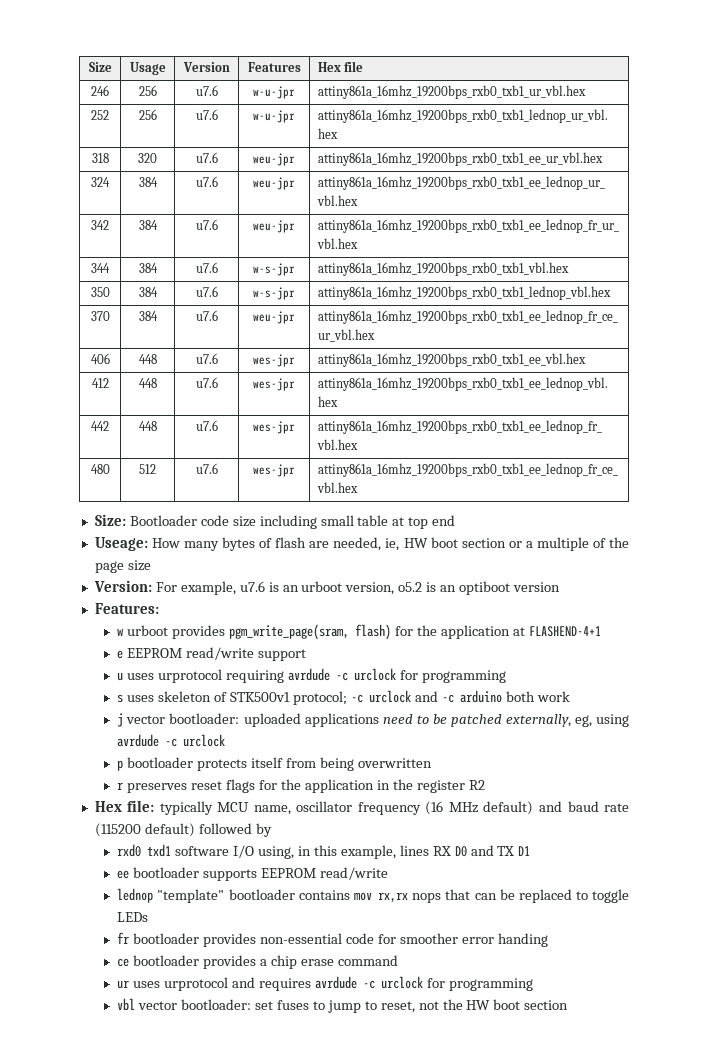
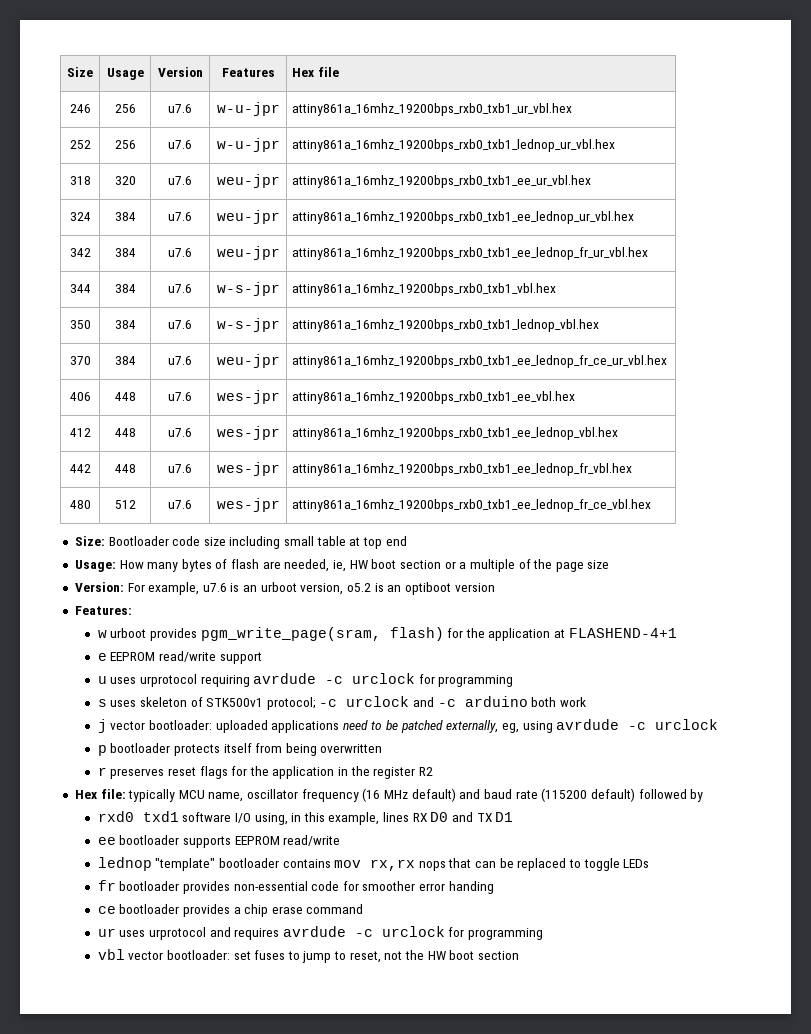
- Useage: How many bytes of flash are needed, ie, HW boot section or a multiple of the page size
+ Usage: How many bytes of flash are needed, ie, HW boot section or a multiple of the page size

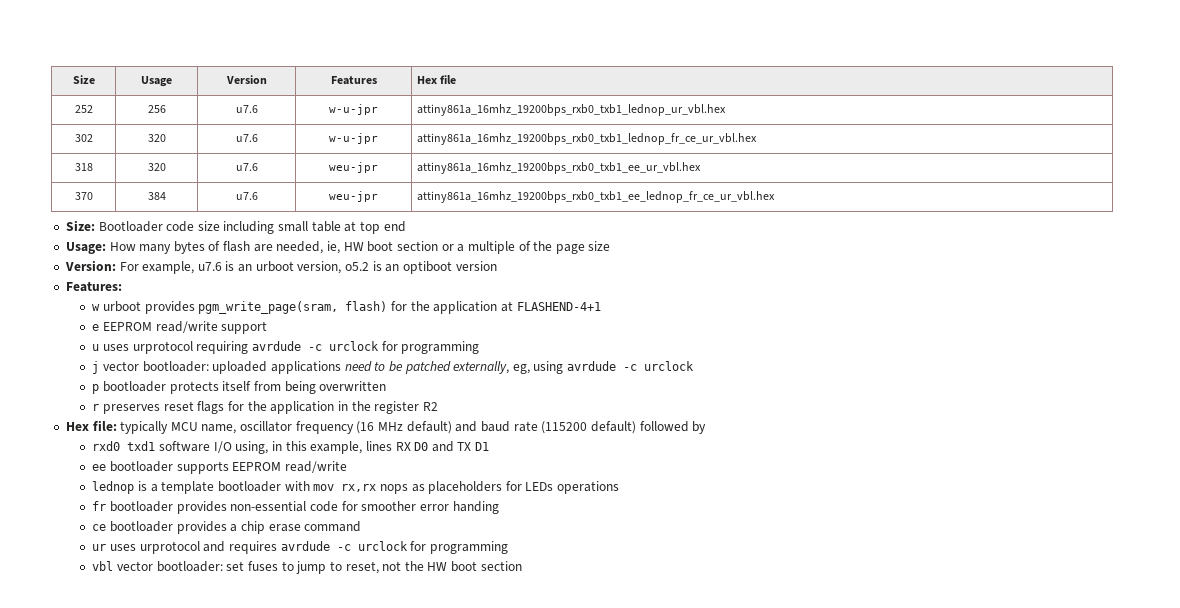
- 246 | 256 | u7.6 | w-u-jpr | attiny861a_16mhz_19200bps_rxb0_txb1_ur_vbl.hex
+ 302 | 320 | u7.6 | w-u-jpr | attiny861a_16mhz_19200bps_rxb0_txb1_lednop_fr_ce_ur_vbl.hex
- 324 | 384 | u7.6 | weu-jpr | attiny861a_16mhz_19200bps_rxb0_txb1_ee_lednop_ur_vbl.hex
- 342 | 384 | u7.6 | weu-jpr | attiny861a_16mhz_19200bps_rxb0_txb1_ee_lednop_fr_ur_vbl.hex
- 344 | 384 | u7.6 | w-s-jpr | attiny861a_16mhz_19200bps_rxb0_txb1_vbl.hex
- 350 | 384 | u7.6 | w-s-jpr | attiny861a_16mhz_19200bps_rxb0_txb1_lednop_vbl.hex
- 406 | 448 | u7.6 | wes-jpr | attiny861a_16mhz_19200bps_rxb0_txb1_ee_vbl.hex
- 412 | 448 | u7.6 | wes-jpr | attiny861a_16mhz_19200bps_rxb0_txb1_ee_lednop_vbl.hex
- 442 | 448 | u7.6 | wes-jpr | attiny861a_16mhz_19200bps_rxb0_txb1_ee_lednop_fr_vbl.hex
- 480 | 512 | u7.6 | wes-jpr | attiny861a_16mhz_19200bps_rxb0_txb1_ee_lednop_fr_ce_vbl.hex
- s uses skeleton of STK500v1 protocol; -c urclock and -c arduino both work
- lednop "template" bootloader contains mov rx,rx nops that can be replaced to toggle LEDs
+ lednop is a template bootloader with mov rx,rx nops as placeholders for LEDs operations

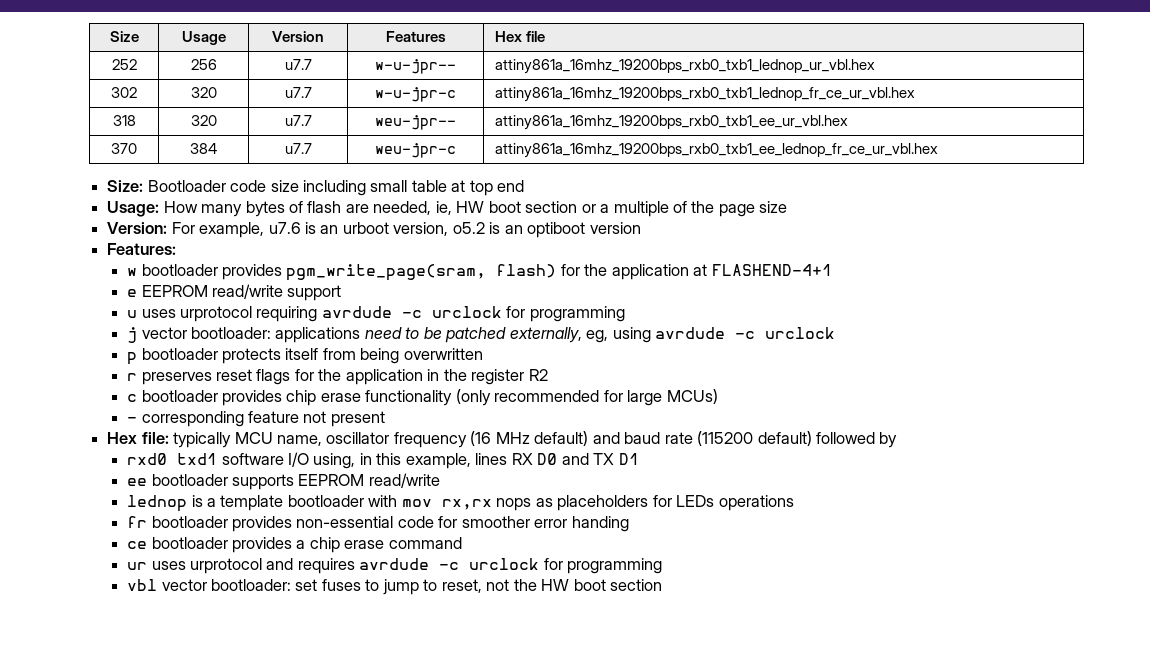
- 252 | 256 | u7.6 | w-u-jpr | attiny861a_16mhz_19200bps_rxb0_txb1_lednop_ur_vbl.hex
+ 252 | 256 | u7.7 | w-u-jpr-- | attiny861a_16mhz_19200bps_rxb0_txb1_lednop_ur_vbl.hex
- 302 | 320 | u7.6 | w-u-jpr | attiny861a_16mhz_19200bps_rxb0_txb1_lednop_fr_ce_ur_vbl.hex
+ 302 | 320 | u7.7 | w-u-jpr-c | attiny861a_16mhz_19200bps_rxb0_txb1_lednop_fr_ce_ur_vbl.hex
- 318 | 320 | u7.6 | weu-jpr | attiny861a_16mhz_19200bps_rxb0_txb1_ee_ur_vbl.hex
+ 318 | 320 | u7.7 | weu-jpr-- | attiny861a_16mhz_19200bps_rxb0_txb1_ee_ur_vbl.hex
- 370 | 384 | u7.6 | weu-jpr | attiny861a_16mhz_19200bps_rxb0_txb1_ee_lednop_fr_ce_ur_vbl.hex
+ 370 | 384 | u7.7 | weu-jpr-c | attiny861a_16mhz_19200bps_rxb0_txb1_ee_lednop_fr_ce_ur_vbl.hex
- w urboot provides pgm_write_page(sram, flash) for the application at FLASHEND-4+1
+ w bootloader provides pgm_write_page(sram, flash) for the application at FLASHEND-4+1
- j vector bootloader: uploaded applications need to be patched externally, eg, using avrdude -c urclock
+ j vector bootloader: applications need to be patched externally, eg, using avrdude -c urclock
+ c bootloader provides chip erase functionality (only recommended for large MCUs)
+ - corresponding feature not present

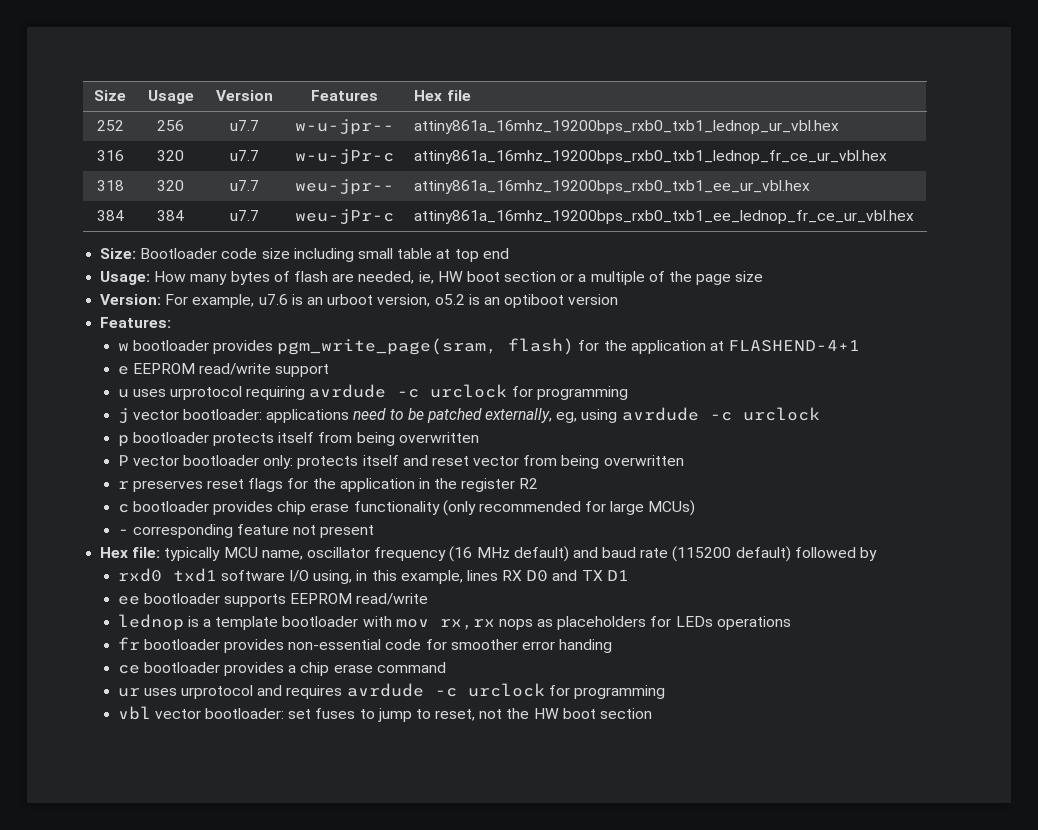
- 302 | 320 | u7.7 | w-u-jpr-c | attiny861a_16mhz_19200bps_rxb0_txb1_lednop_fr_ce_ur_vbl.hex
+ 316 | 320 | u7.7 | w-u-jPr-c | attiny861a_16mhz_19200bps_rxb0_txb1_lednop_fr_ce_ur_vbl.hex
- 370 | 384 | u7.7 | weu-jpr-c | attiny861a_16mhz_19200bps_rxb0_txb1_ee_lednop_fr_ce_ur_vbl.hex
+ 384 | 384 | u7.7 | weu-jPr-c | attiny861a_16mhz_19200bps_rxb0_txb1_ee_lednop_fr_ce_ur_vbl.hex
+ P vector bootloader only: protects itself and reset vector from being overwritten

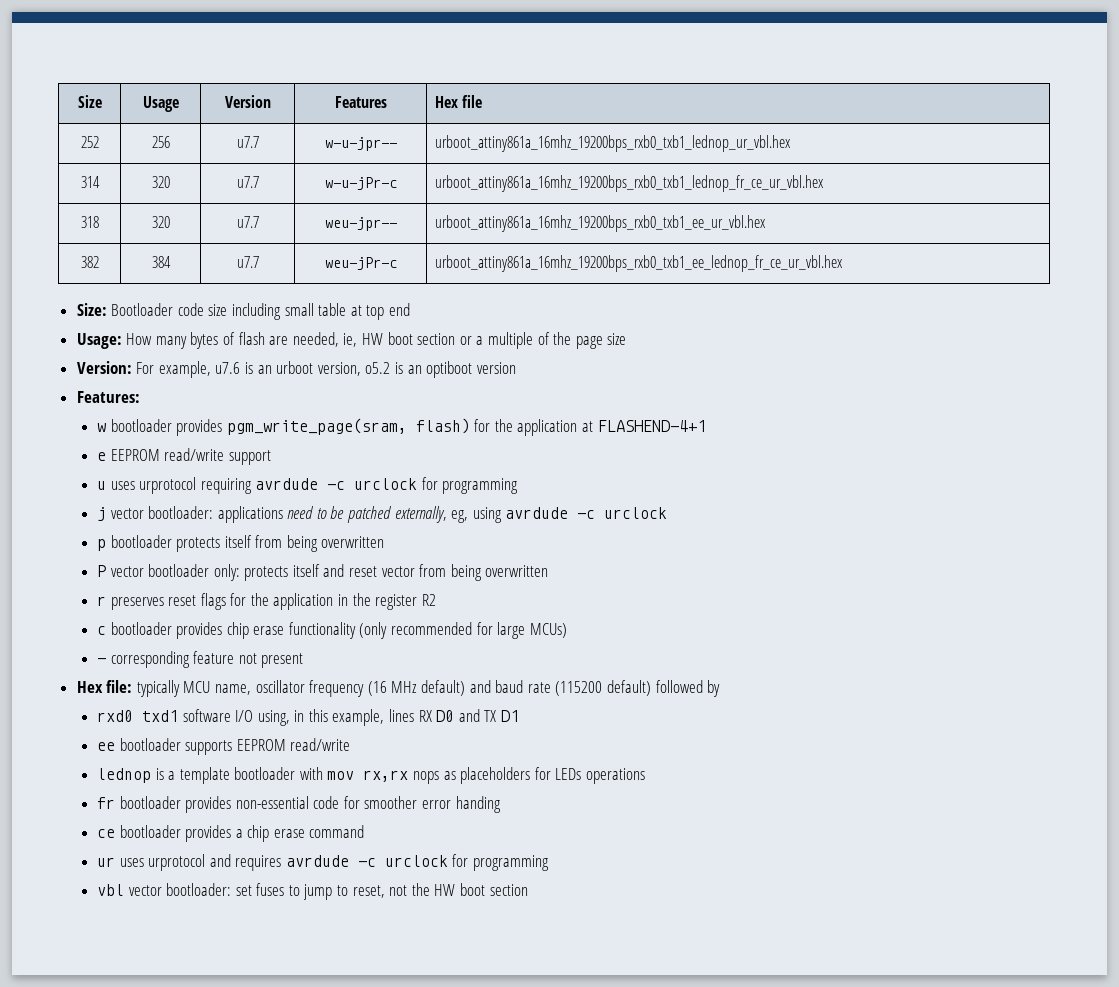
- 252 | 256 | u7.7 | w-u-jpr-- | attiny861a_16mhz_19200bps_rxb0_txb1_lednop_ur_vbl.hex
- 316 | 320 | u7.7 | w-u-jPr-c | attiny861a_16mhz_19200bps_rxb0_txb1_lednop_fr_ce_ur_vbl.hex
+ 252 | 256 | u7.7 | w-u-jpr-- | urboot_attiny861a_16mhz_19200bps_rxb0_txb1_lednop_ur_vbl.hex
+ 314 | 320 | u7.7 | w-u-jPr-c | urboot_attiny861a_16mhz_19200bps_rxb0_txb1_lednop_fr_ce_ur_vbl.hex
- 318 | 320 | u7.7 | weu-jpr-- | attiny861a_16mhz_19200bps_rxb0_txb1_ee_ur_vbl.hex
- 384 | 384 | u7.7 | weu-jPr-c | attiny861a_16mhz_19200bps_rxb0_txb1_ee_lednop_fr_ce_ur_vbl.hex
+ 318 | 320 | u7.7 | weu-jpr-- | urboot_attiny861a_16mhz_19200bps_rxb0_txb1_ee_ur_vbl.hex
+ 382 | 384 | u7.7 | weu-jPr-c | urboot_attiny861a_16mhz_19200bps_rxb0_txb1_ee_lednop_fr_ce_ur_vbl.hex

